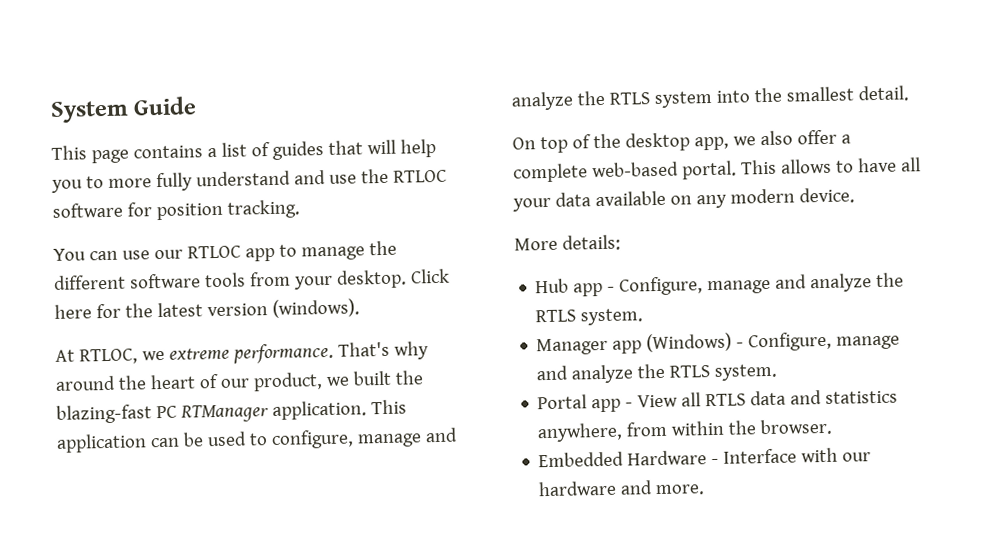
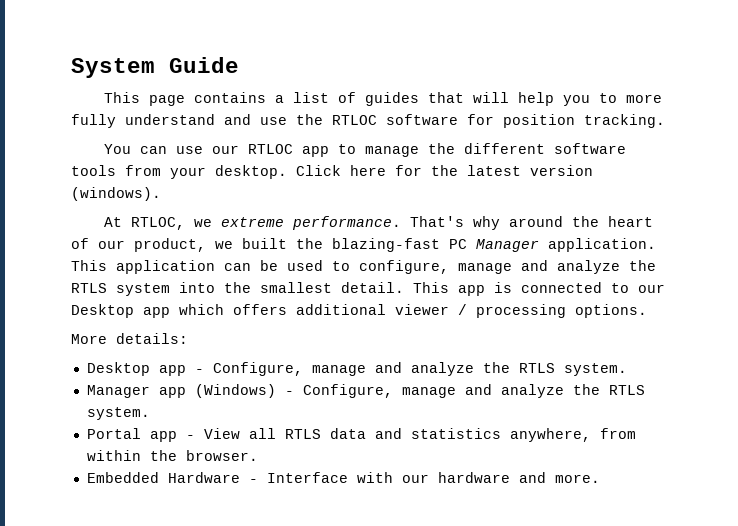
- That's why around the heart of our product, we built the blazing-fast PC RTManager application.
+ That's why around the heart of our product, we built the blazing-fast PC Manager application.
- This application can be used to configure, manage and analyze the RTLS system into the smallest detail.
- On top of the desktop app, we also offer a complete web-based portal. This allows to have all your data available on any modern device.
+ This application can be used to configure, manage and analyze the RTLS system into the smallest detail. This app is connected to our Desktop app which offers additional viewer / processing options.
- Hub app - Configure, manage and analyze the RTLS system.
+ Desktop app - Configure, manage and analyze the RTLS system.

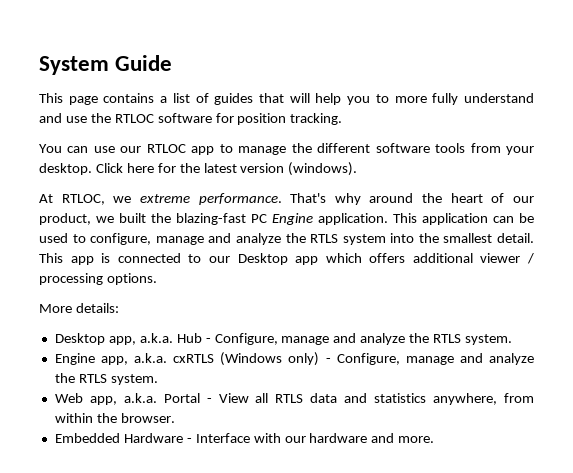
- That's why around the heart of our product, we built the blazing-fast PC Manager application.
+ That's why around the heart of our product, we built the blazing-fast PC Engine application.
- Desktop app - Configure, manage and analyze the RTLS system.
- Manager app (Windows) - Configure, manage and analyze the RTLS system.
- Portal app - View all RTLS data and statistics anywhere, from within the browser.
+ Desktop app, a.k.a. Hub - Configure, manage and analyze the RTLS system.
+ Engine app, a.k.a. cxRTLS (Windows only) - Configure, manage and analyze the RTLS system.
+ Web app, a.k.a. Portal - View all RTLS data and statistics anywhere, from within the browser.

